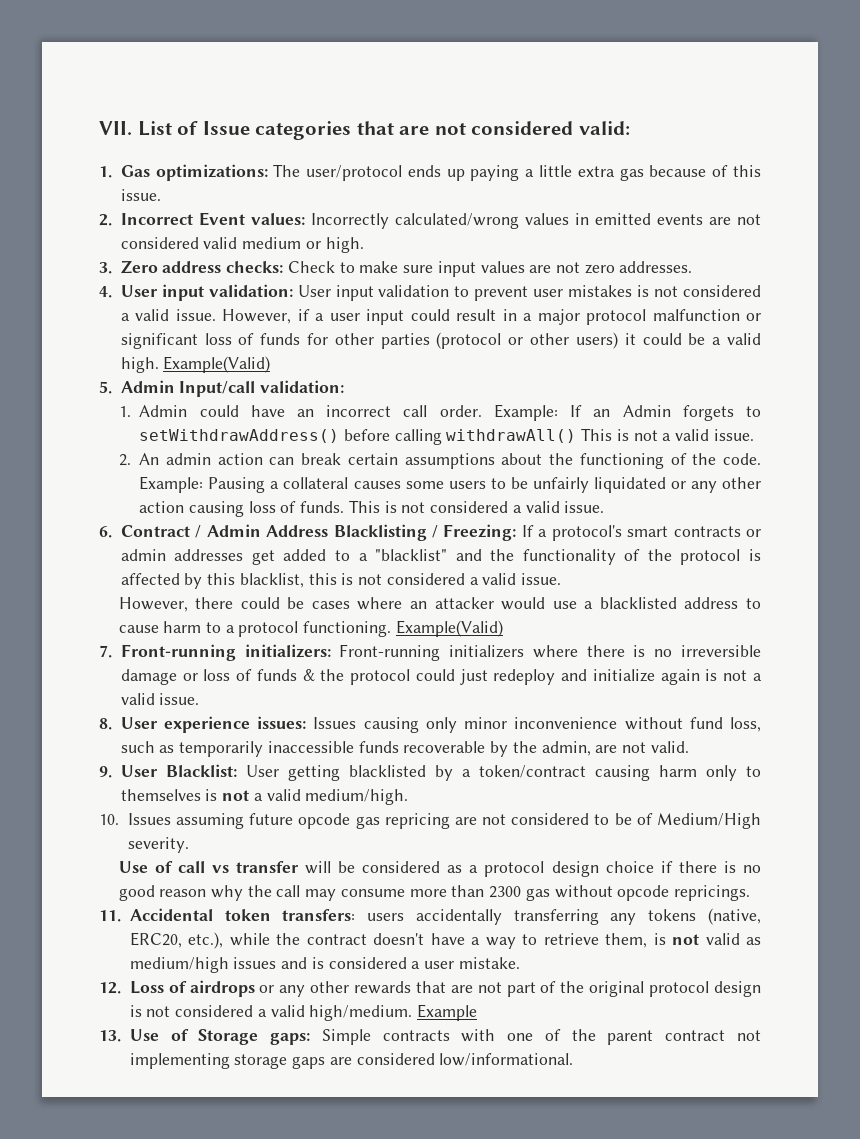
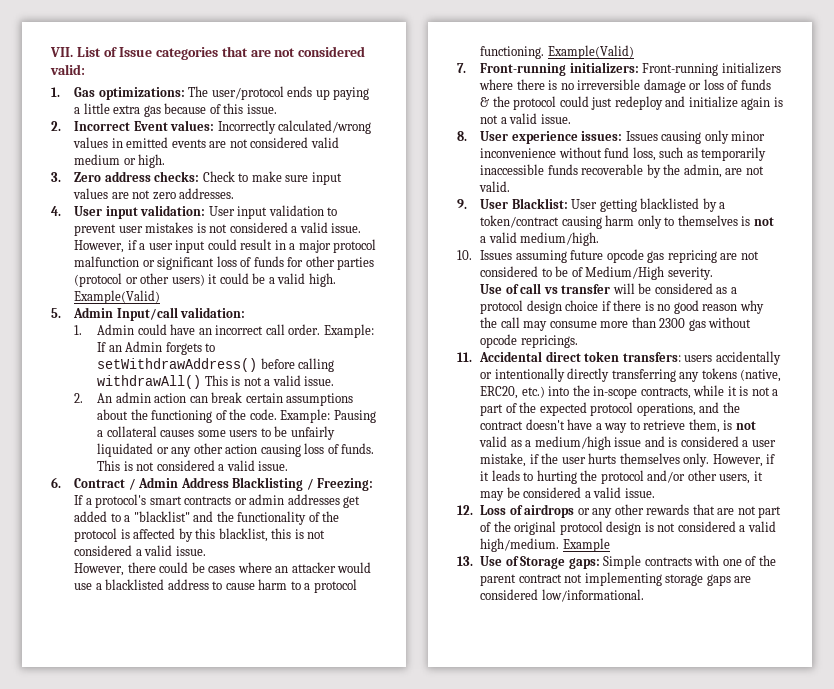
- 11. Accidental token transfers: users accidentally transferring any tokens (native, ERC20, etc.), while the contract doesn't have a way to retrieve them, is not valid as medium/high issues and is considered a user mistake.
+ 11. Accidental direct token transfers: users accidentally or intentionally directly transferring any tokens (native, ERC20, etc.) into the in-scope contracts, while it is not a part of the expected protocol operations, and the contract doesn't have a way to retrieve them, is not valid as a medium/high issue and is considered a user mistake, if the user hurts themselves only. However, if it leads to hurting the protocol and/or other users, it may be considered a valid issue.

